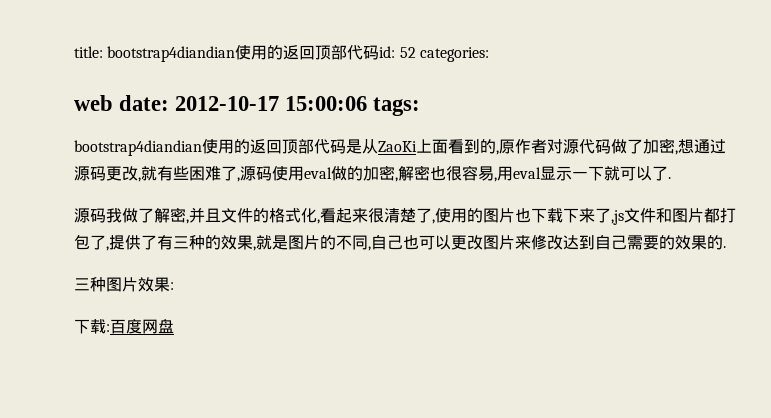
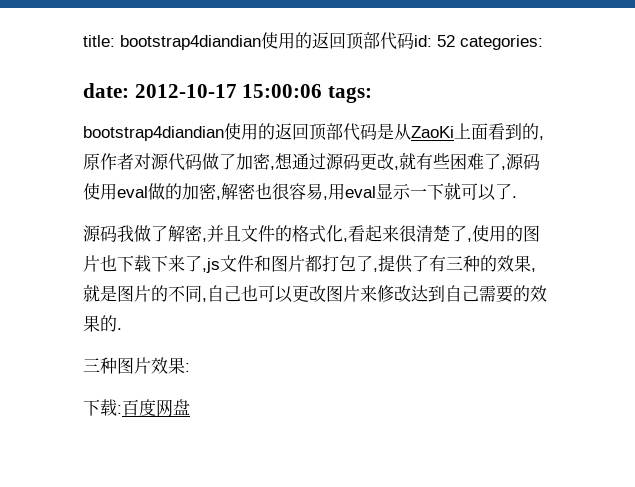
- web date: 2012-10-17 15:00:06 tags:
+ date: 2012-10-17 15:00:06 tags:

